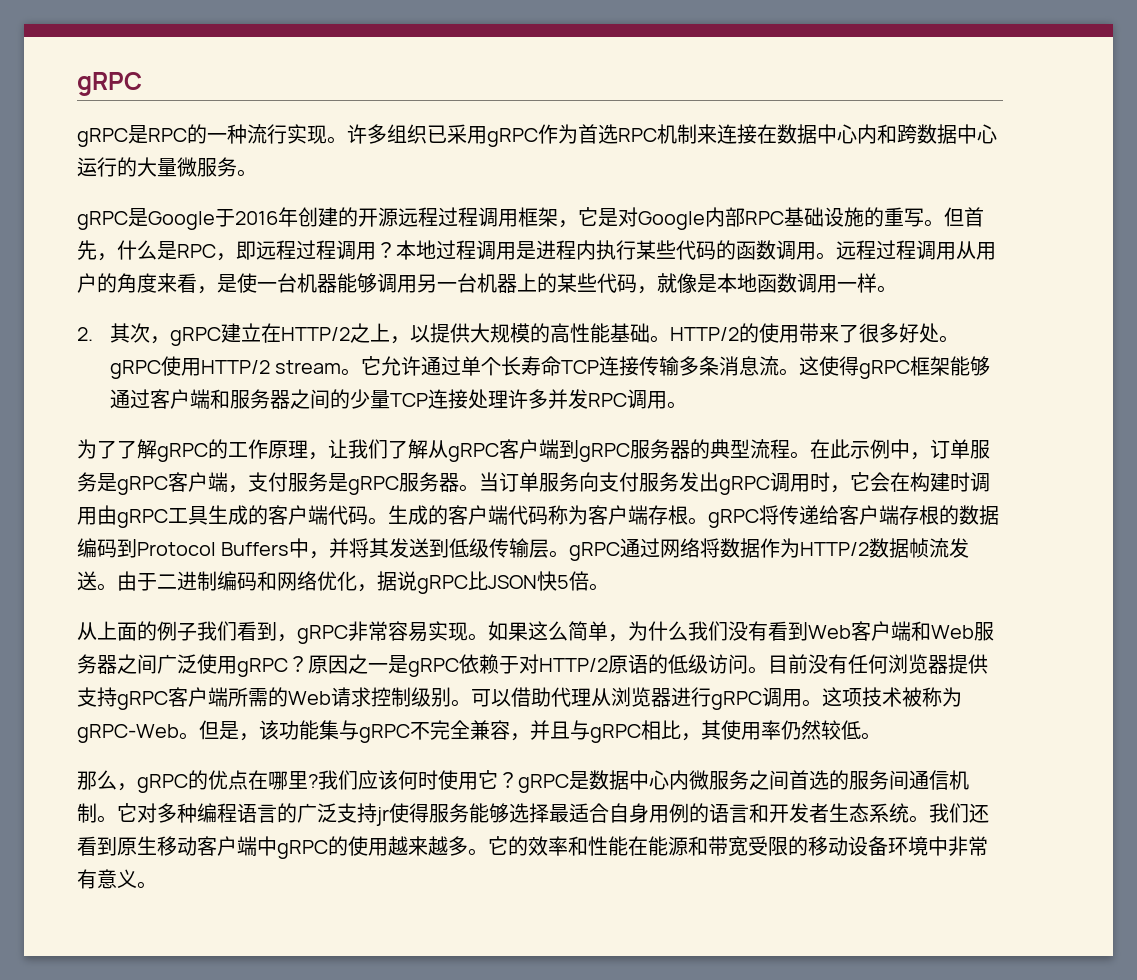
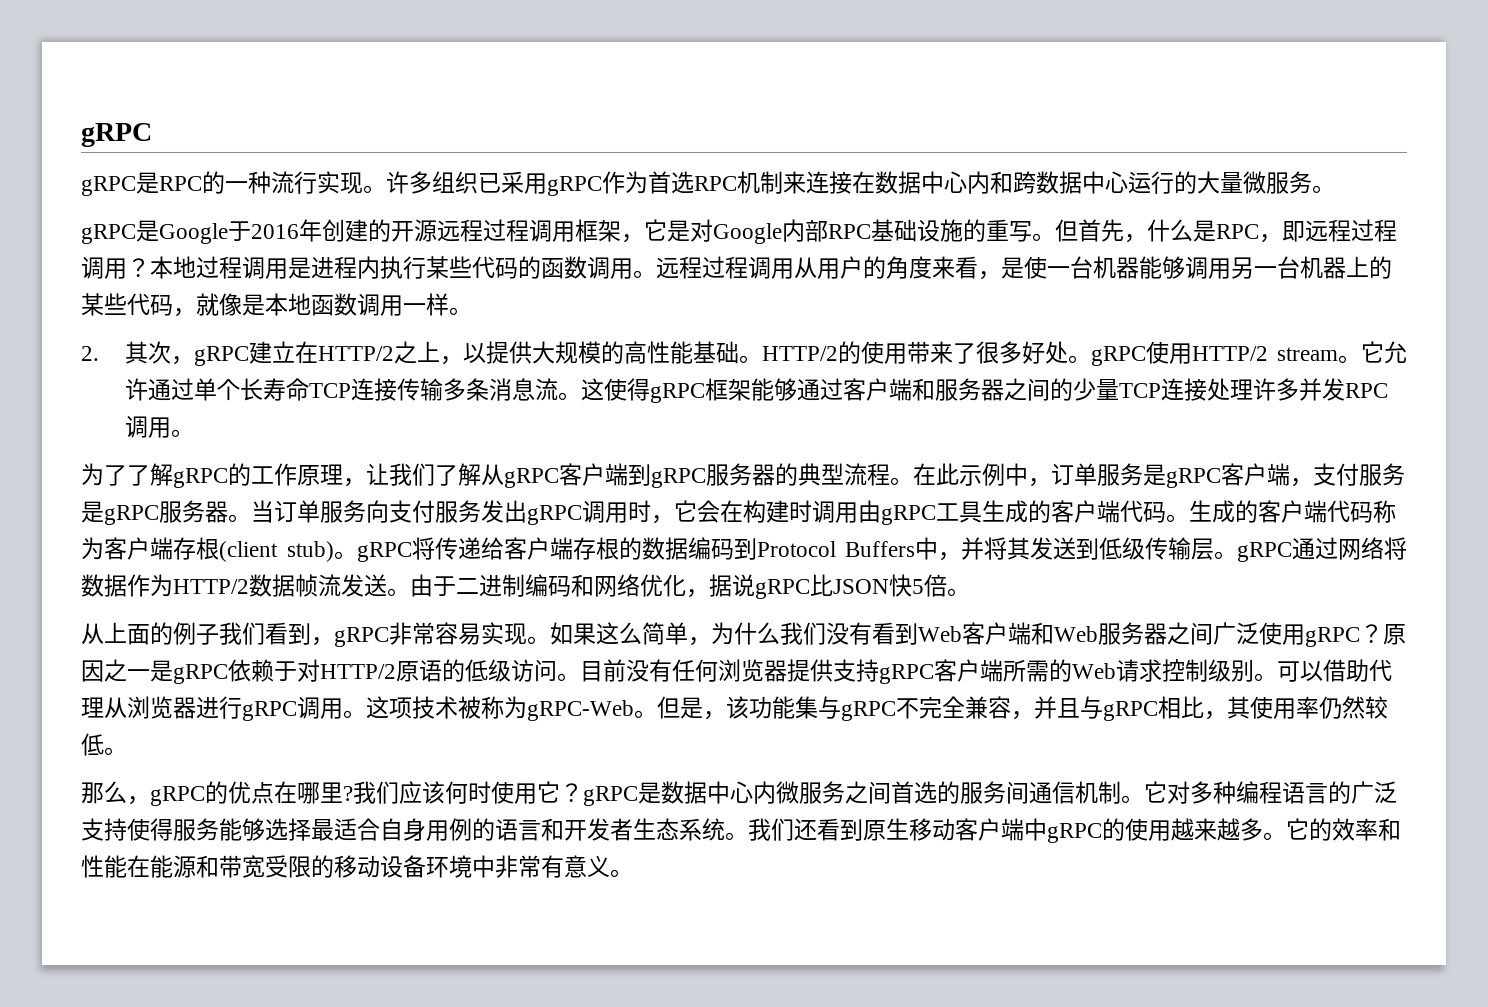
- 生成的客户端代码称为客户端存根。gRPC将传递给客户端存根的数据编码到Protocol Buffers中，并将其发送到低级传输层。gRPC通过网络将数据作为HTTP/2数据帧流发送。
+ 生成的客户端代码称为客户端存根(client stub)。gRPC将传递给客户端存根的数据编码到Protocol Buffers中，并将其发送到低级传输层。gRPC通过网络将数据作为HTTP/2数据帧流发送。
- 它对多种编程语言的广泛支持jr使得服务能够选择最适合自身用例的语言和开发者生态系统。
+ 它对多种编程语言的广泛支持使得服务能够选择最适合自身用例的语言和开发者生态系统。

